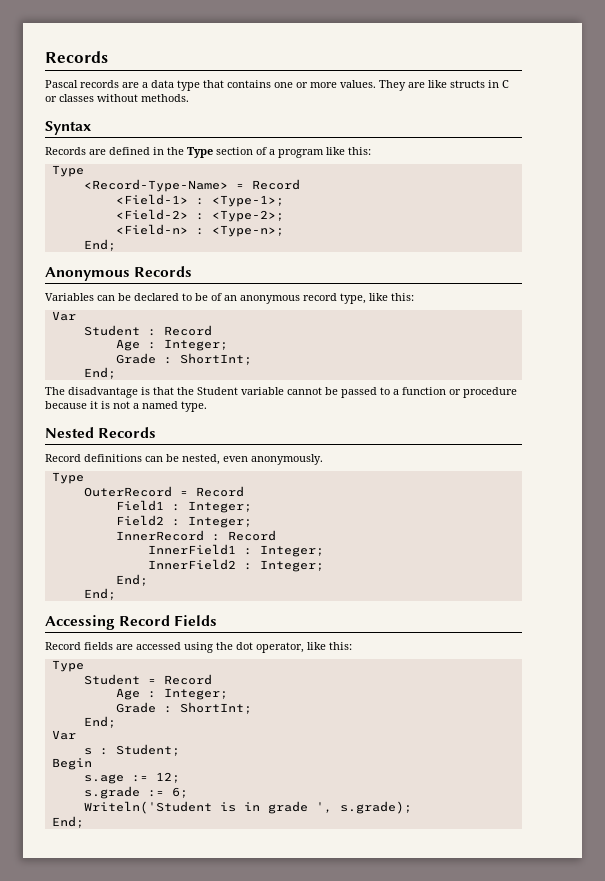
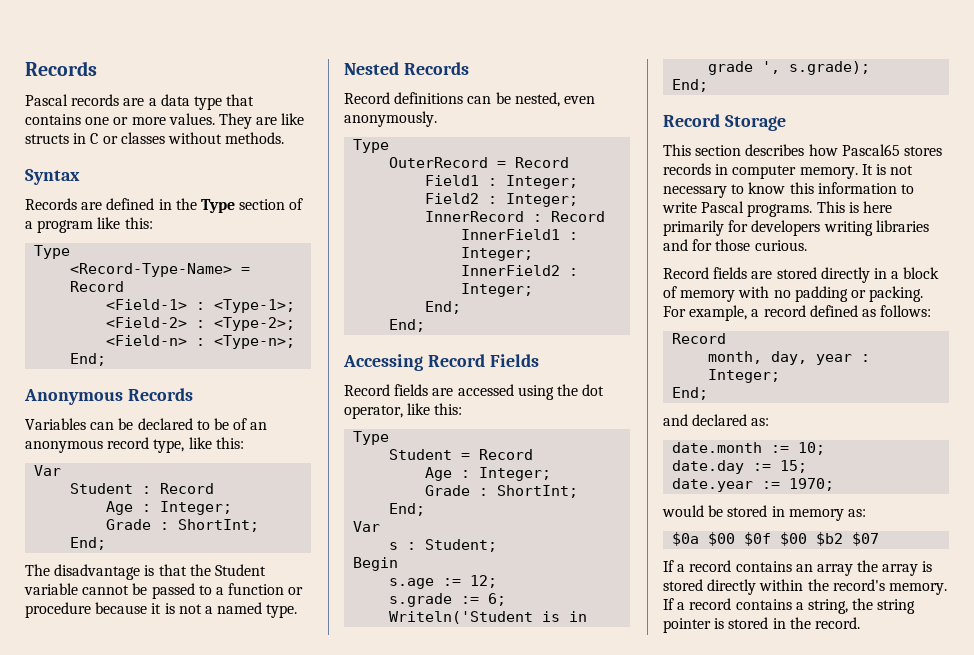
+ Record Storage
+ This section describes how Pascal65 stores records in computer memory. It is not necessary to know this information to write Pascal programs. This is here primarily for developers writing libraries and for those curious.
+ Record fields are stored directly in a block of memory with no padding or packing. For example, a record defined as follows:
+ Record
+ month, day, year : Integer;
+ End;
+ and declared as:
+ date.month := 10;
+ date.day := 15;
+ date.year := 1970;
+ would be stored in memory as:
+ $0a $00 $0f $00 $b2 $07
+ If a record contains an array the array is stored directly within the record's memory. If a record contains a string, the string pointer is stored in the record.

